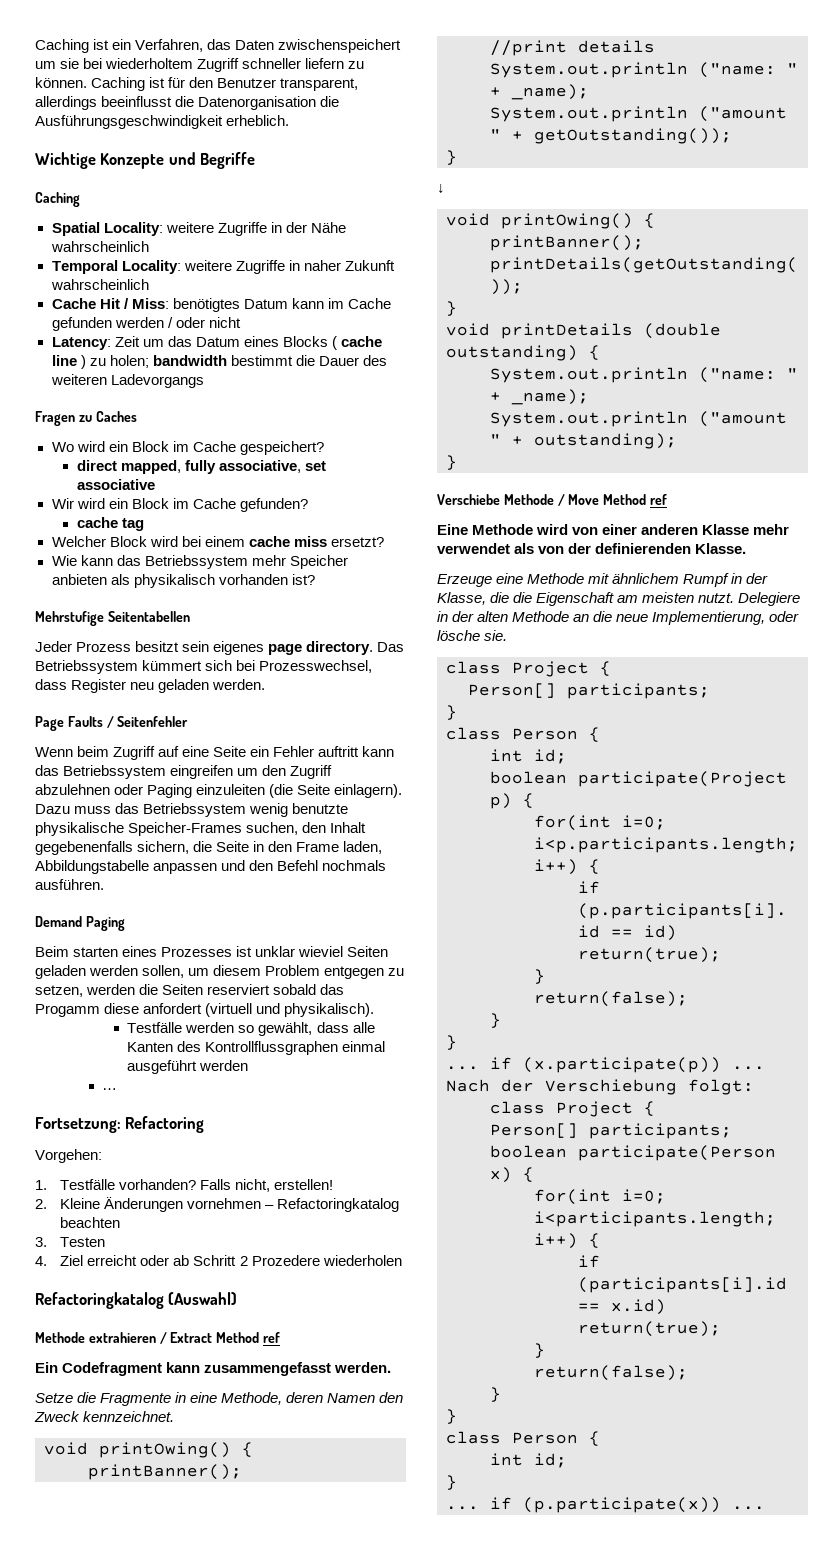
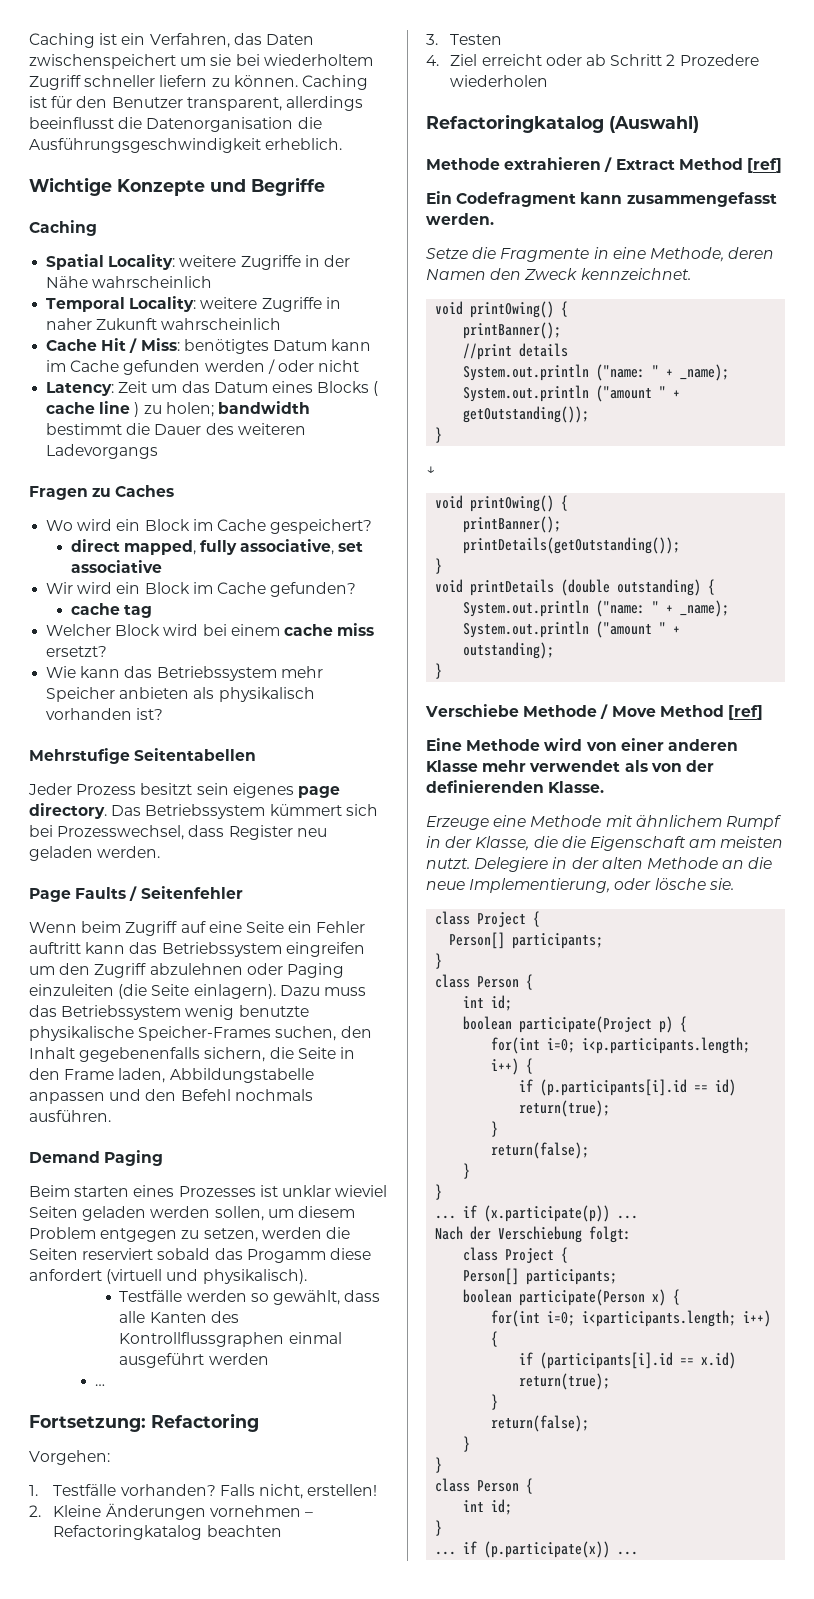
- Methode extrahieren / Extract Method ref
+ Methode extrahieren / Extract Method [ref]
- Verschiebe Methode / Move Method ref
+ Verschiebe Methode / Move Method [ref]

